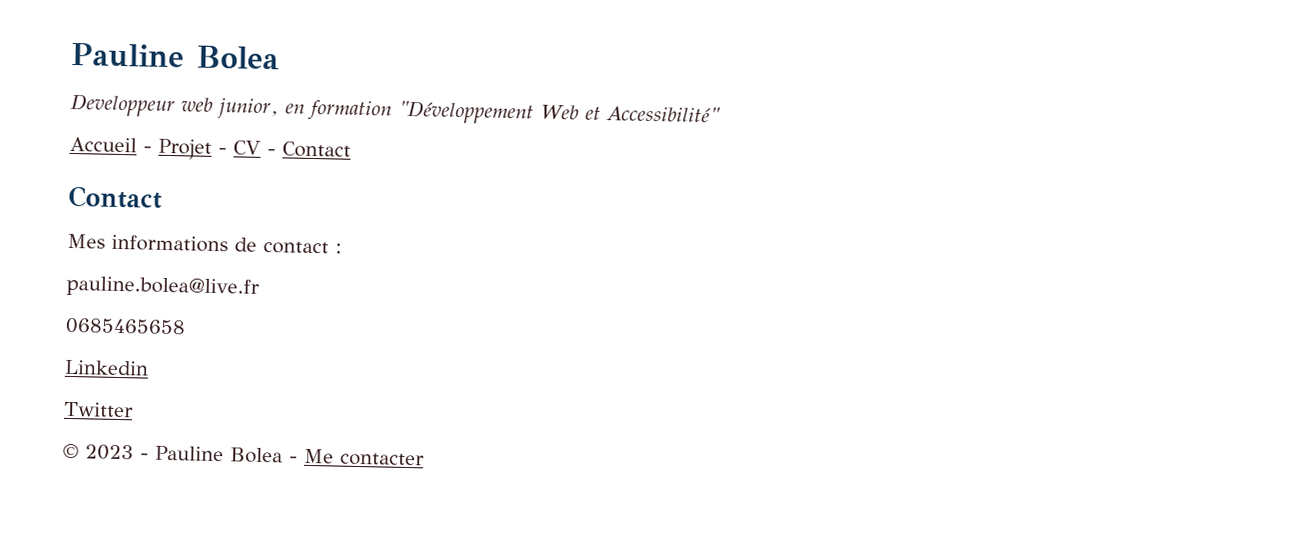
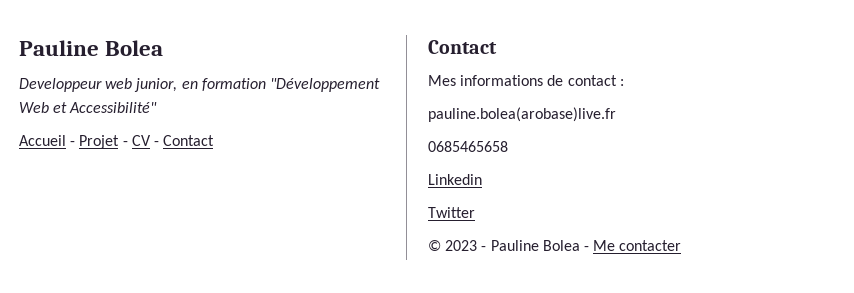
- pauline.bolea@live.fr
+ pauline.bolea(arobase)live.fr

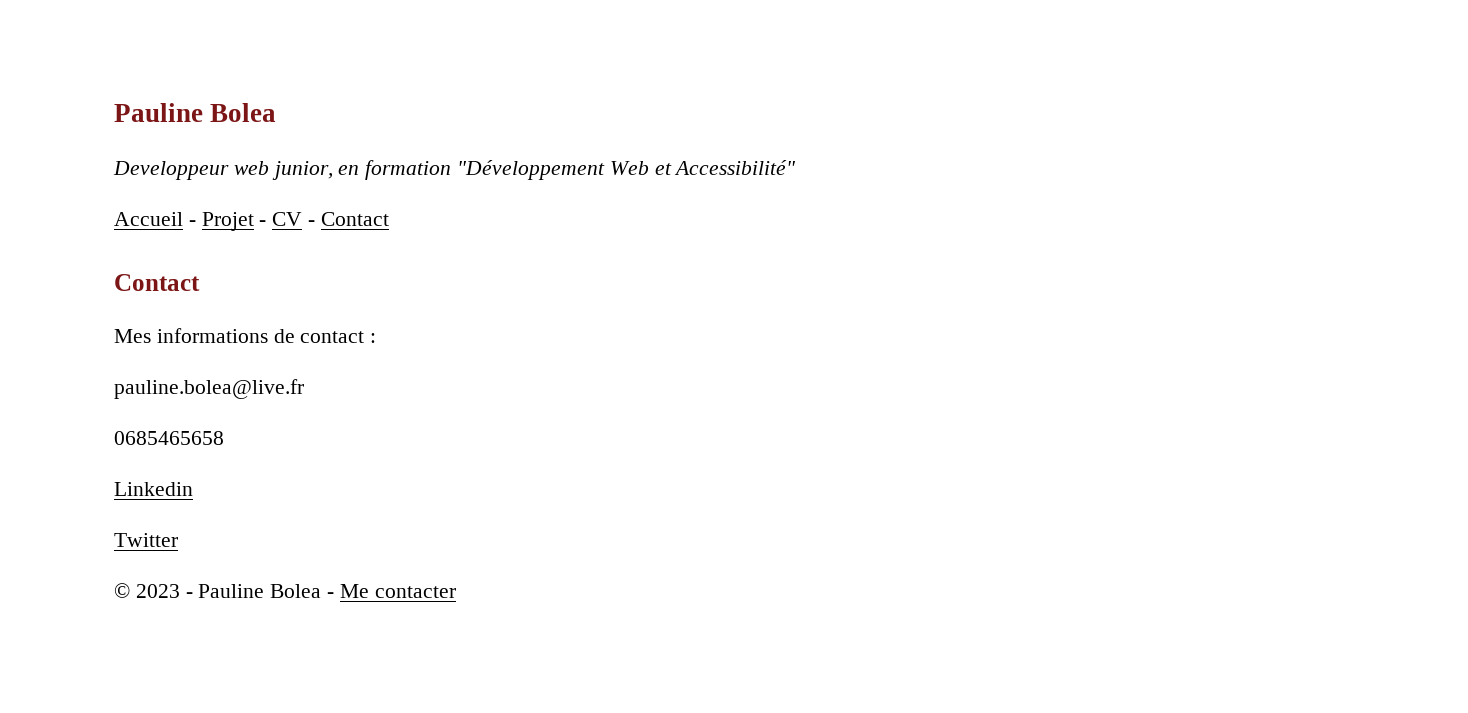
- pauline.bolea(arobase)live.fr
+ pauline.bolea@live.fr

